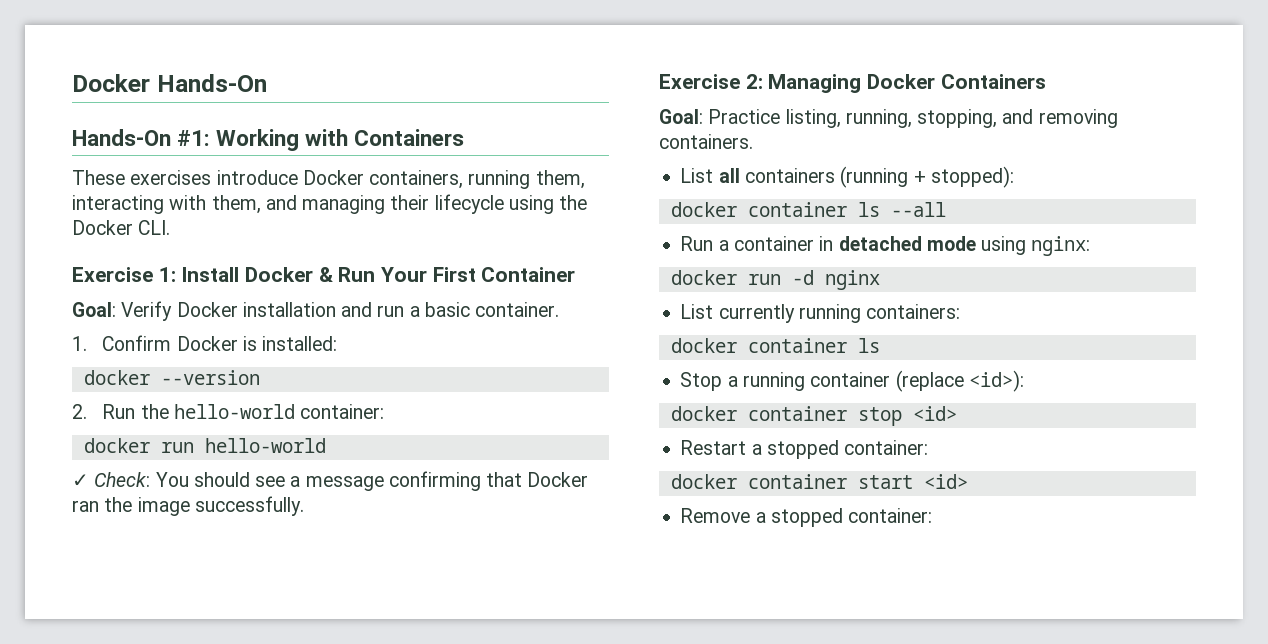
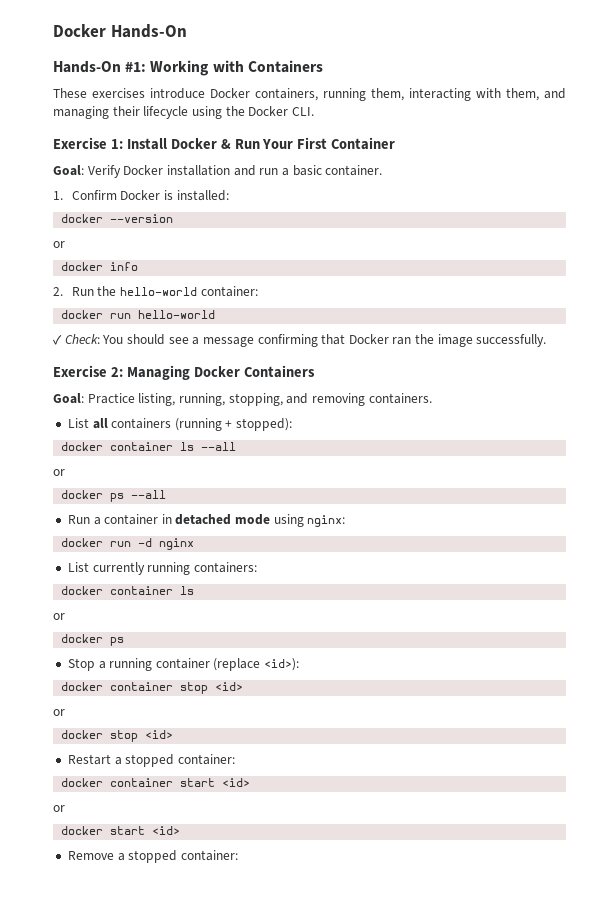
  docker --version
+ or
+ docker info
  docker container ls --all
+ or
+ docker ps --all
  List currently running containers:
  docker container ls
+ or
+ docker ps
  docker container stop <id>
+ or
+ docker stop <id>
  docker container start <id>
+ or
+ docker start <id>

